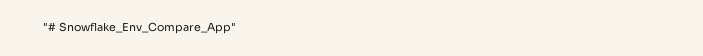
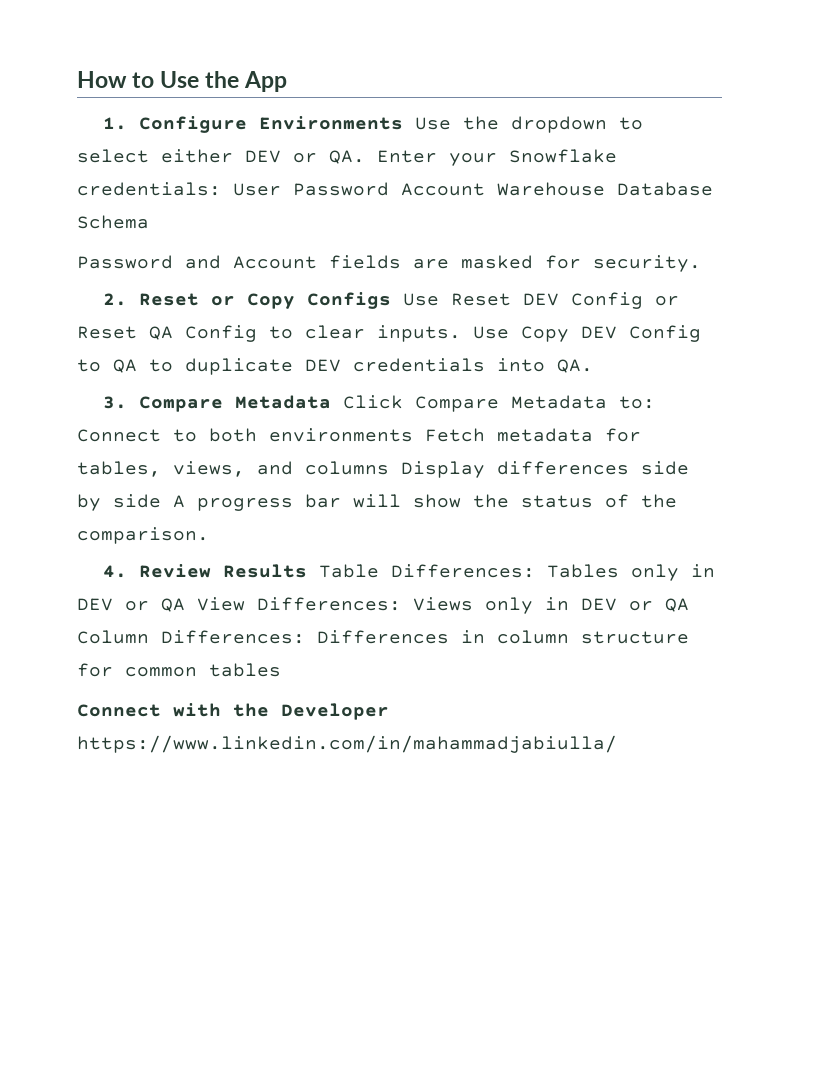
- "# Snowflake_Env_Compare_App"
+ How to Use the App
+ 1. Configure Environments Use the dropdown to select either DEV or QA. Enter your Snowflake credentials: User Password Account Warehouse Database Schema
+ Password and Account fields are masked for security.
+ 2. Reset or Copy Configs Use Reset DEV Config or Reset QA Config to clear inputs. Use Copy DEV Config to QA to duplicate DEV credentials into QA.
+ 3. Compare Metadata Click Compare Metadata to: Connect to both environments Fetch metadata for tables, views, and columns Display differences side by side A progress bar will show the status of the comparison.
+ 4. Review Results Table Differences: Tables only in DEV or QA View Differences: Views only in DEV or QA Column Differences: Differences in column structure for common tables
+ Connect with the Developer https://www.linkedin.com/in/mahammadjabiulla/

